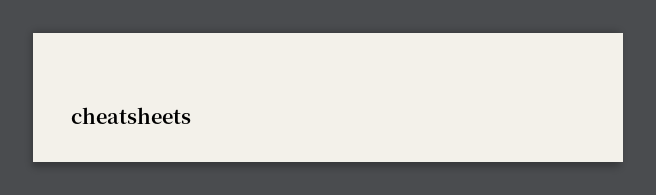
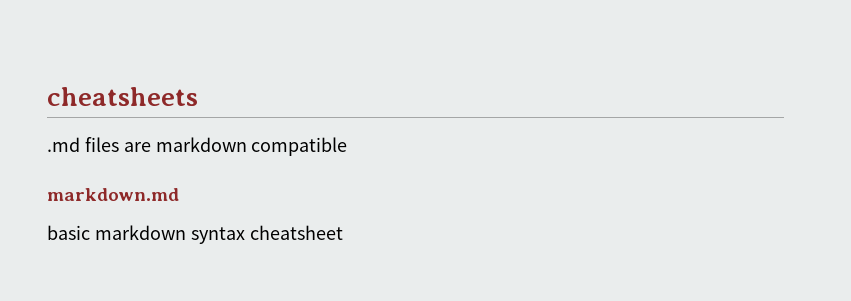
+ .md files are markdown compatible
+ markdown.md
+ basic markdown syntax cheatsheet

